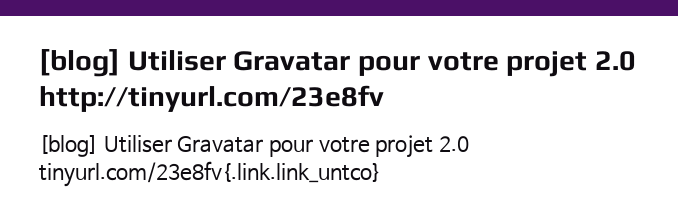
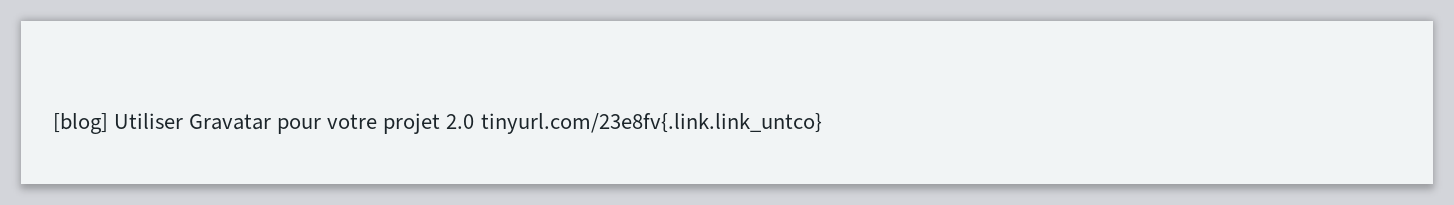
- [blog] Utiliser Gravatar pour votre projet 2.0 http://tinyurl.com/23e8fv

